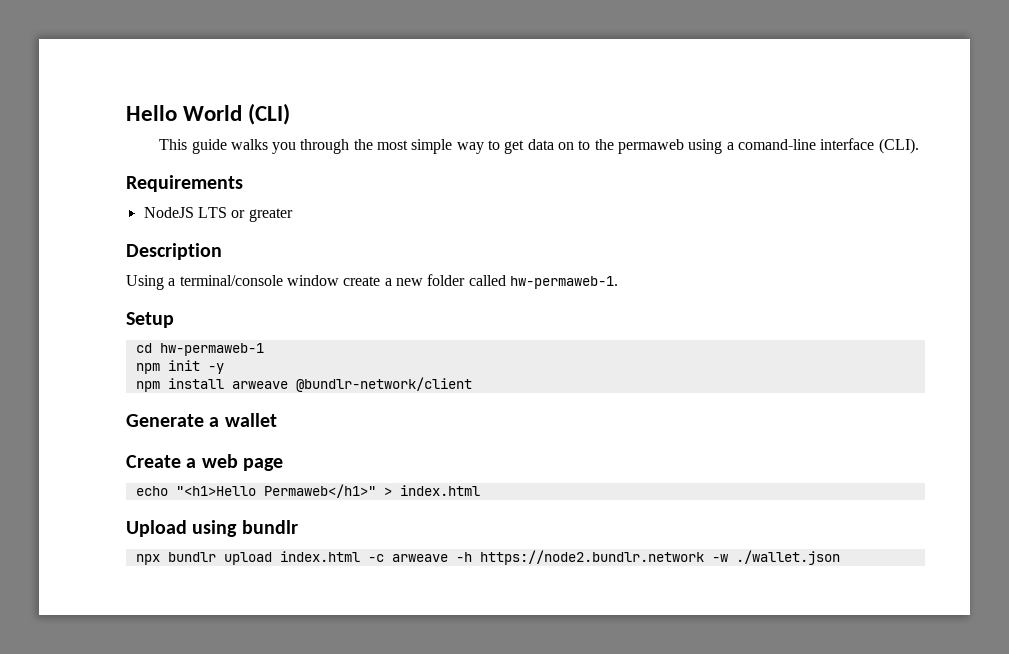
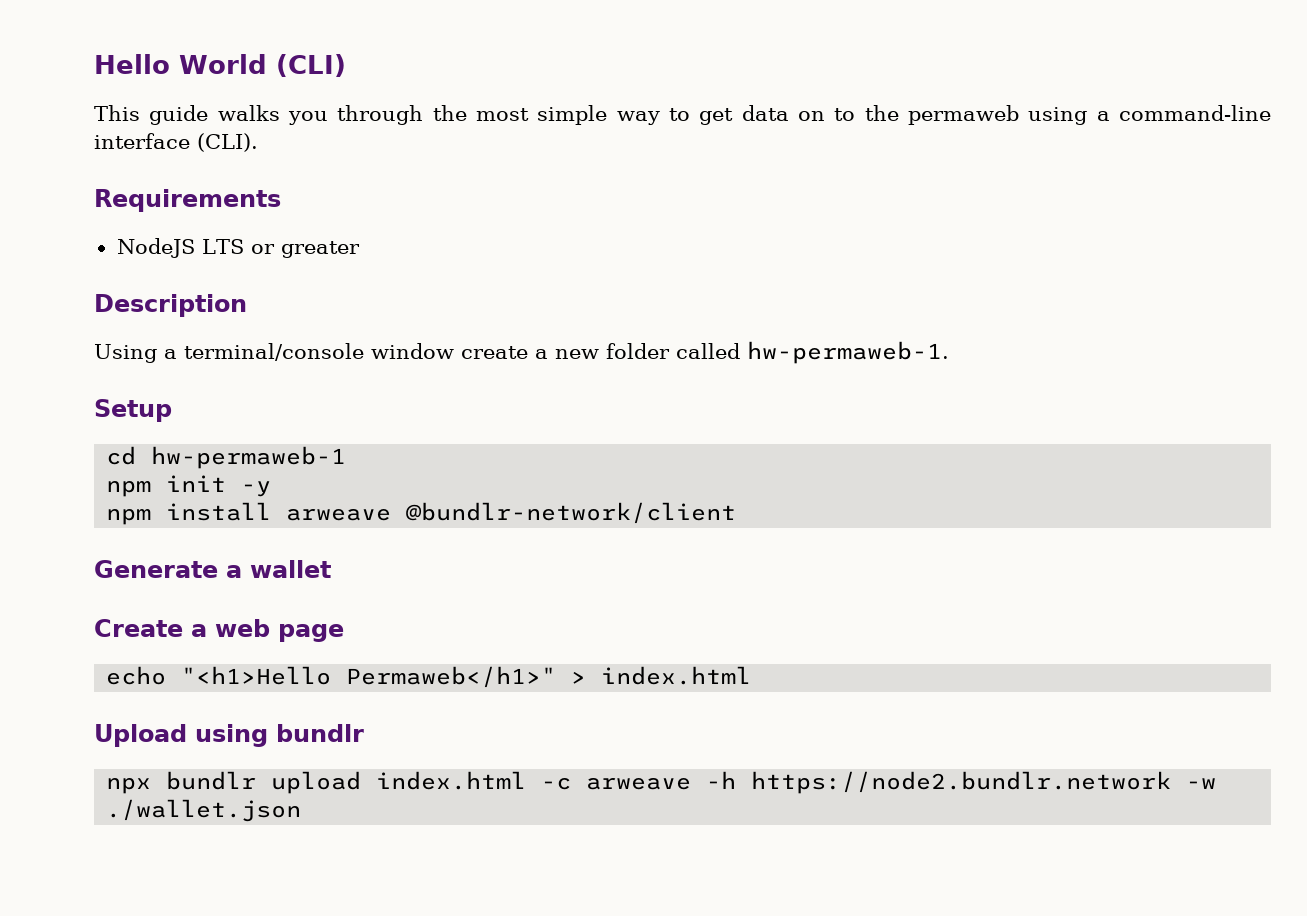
- This guide walks you through the most simple way to get data on to the permaweb using a comand-line interface (CLI).
+ This guide walks you through the most simple way to get data on to the permaweb using a command-line interface (CLI).

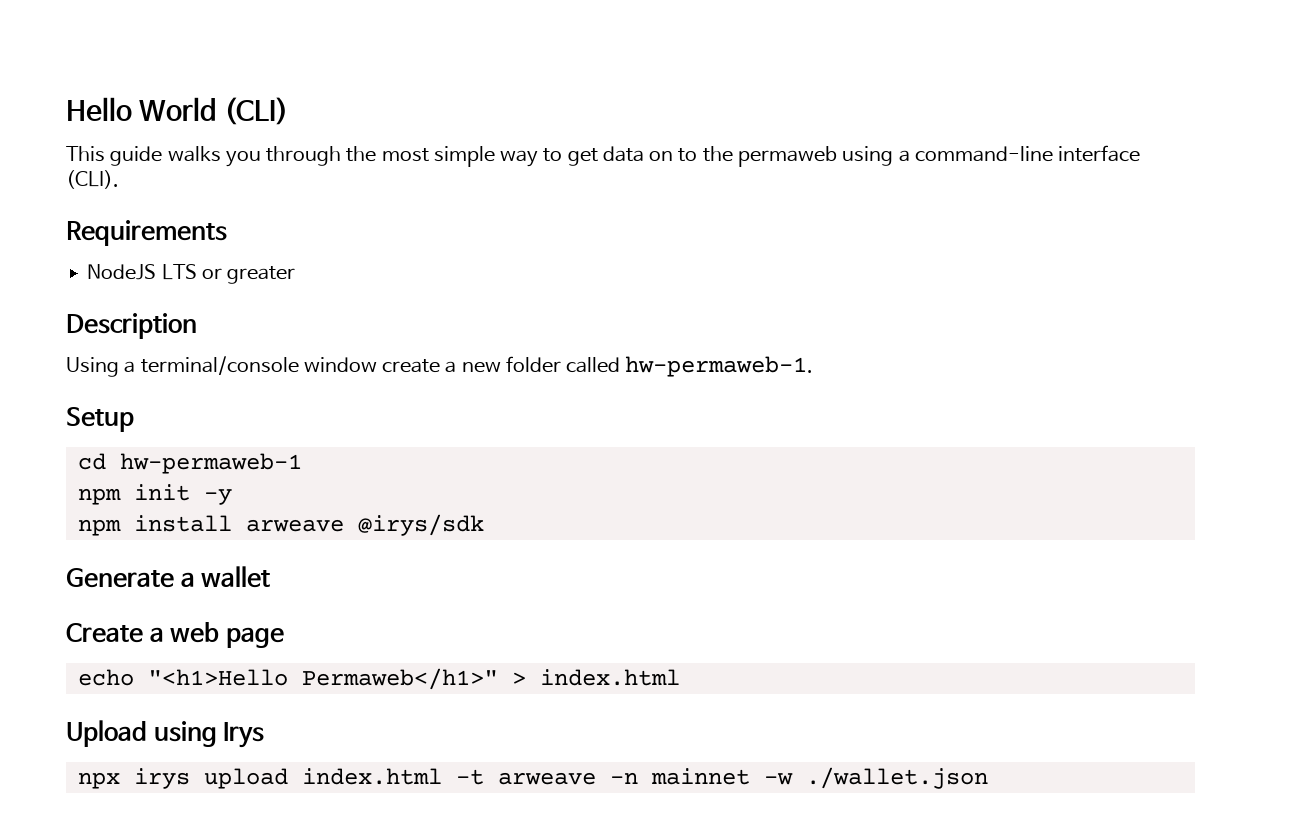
- npm install arweave @bundlr-network/client
+ npm install arweave @irys/sdk
- Upload using bundlr
+ Upload using Irys
- npx bundlr upload index.html -c arweave -h https://node2.bundlr.network -w ./wallet.json
+ npx irys upload index.html -t arweave -n mainnet -w ./wallet.json

